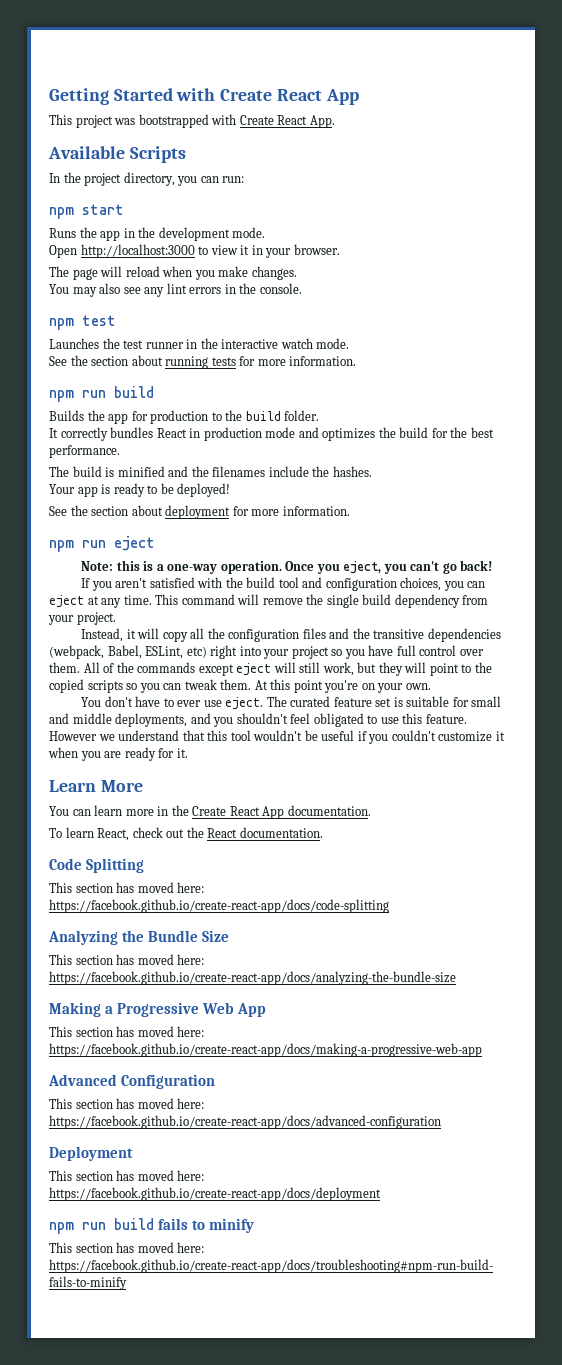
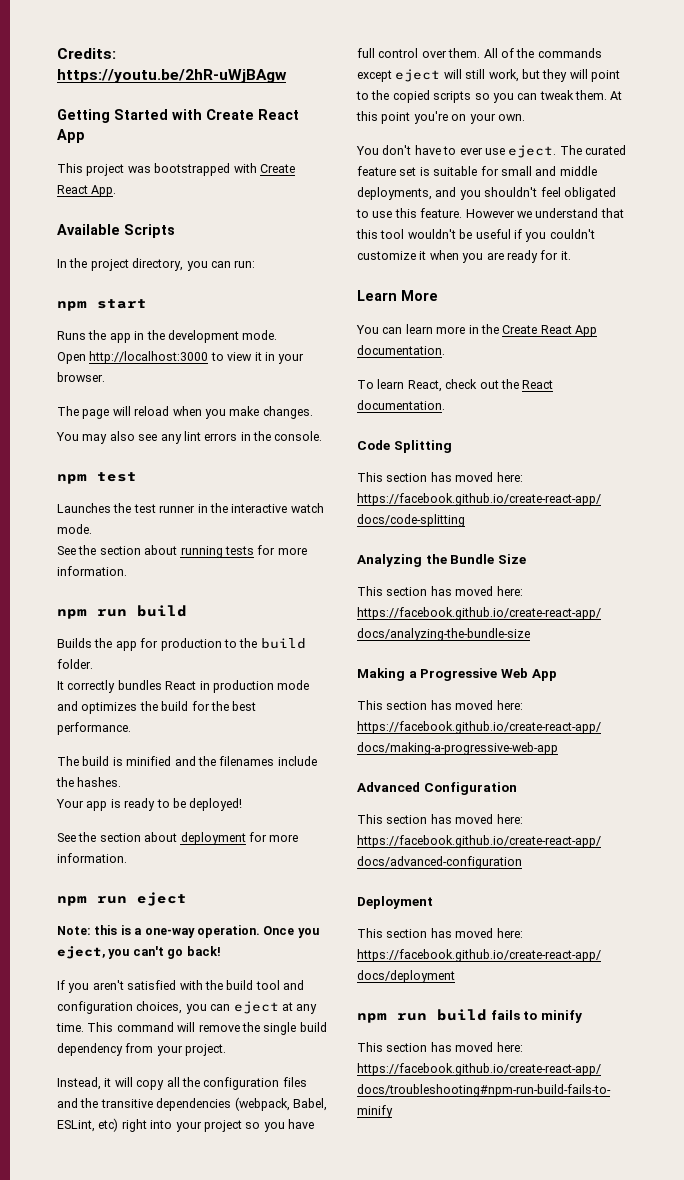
+ Credits: https://youtu.be/2hR-uWjBAgw

